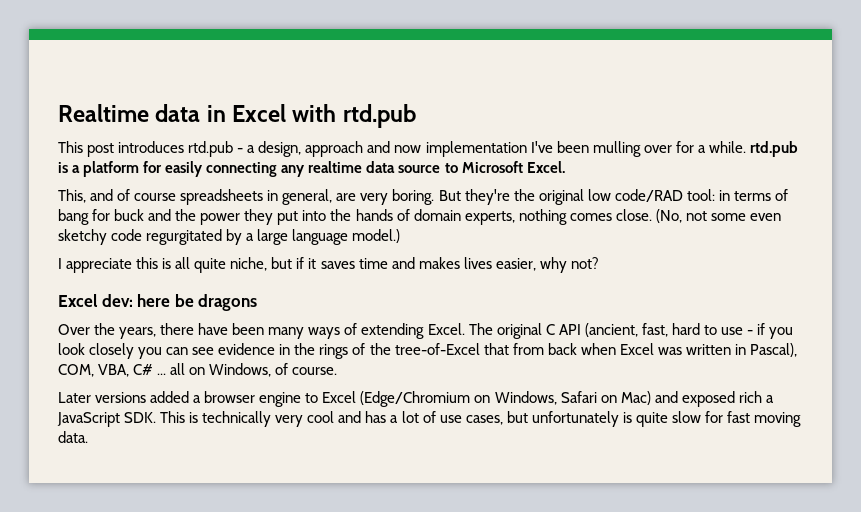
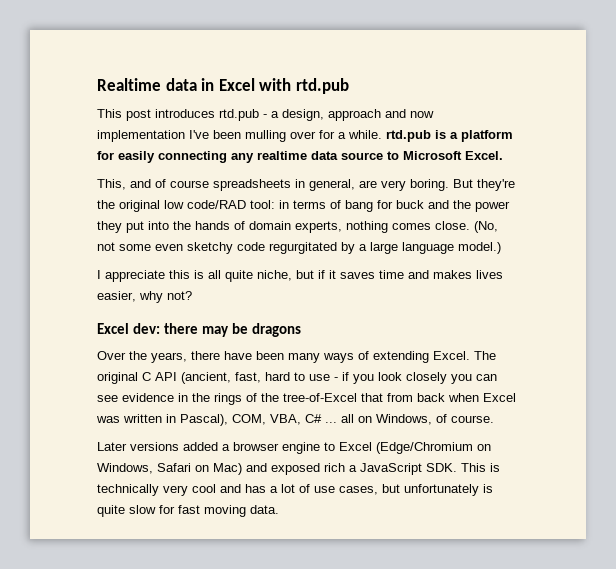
- Excel dev: here be dragons
+ Excel dev: there may be dragons

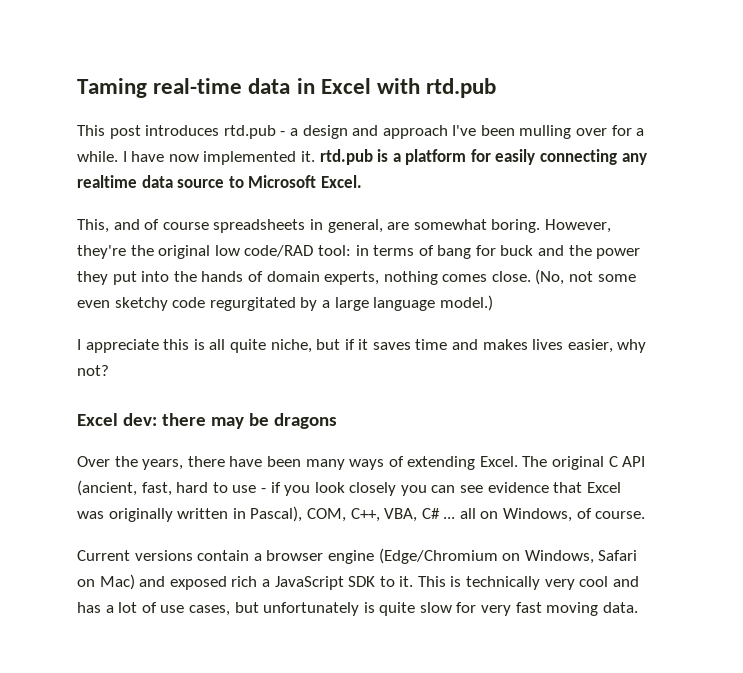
- Realtime data in Excel with rtd.pub
+ Taming real-time data in Excel with rtd.pub
- This post introduces rtd.pub - a design, approach and now implementation I've been mulling over for a while. rtd.pub is a platform for easily connecting any realtime data source to Microsoft Excel.
+ This post introduces rtd.pub - a design and approach I've been mulling over for a while. I have now implemented it. rtd.pub is a platform for easily connecting any realtime data source to Microsoft Excel.
- This, and of course spreadsheets in general, are very boring. But they're the original low code/RAD tool: in terms of bang for buck and the power they put into the hands of domain experts, nothing comes close.
+ This, and of course spreadsheets in general, are somewhat boring. However, they're the original low code/RAD tool: in terms of bang for buck and the power they put into the hands of domain experts, nothing comes close.
- The original C API (ancient, fast, hard to use - if you look closely you can see evidence in the rings of the tree-of-Excel that from back when Excel was written in Pascal), COM, VBA, C# ... all on Windows, of course.
+ The original C API (ancient, fast, hard to use - if you look closely you can see evidence that Excel was originally written in Pascal), COM, C++, VBA, C# ... all on Windows, of course.
- Later versions added a browser engine to Excel (Edge/Chromium on Windows, Safari on Mac) and exposed rich a JavaScript SDK. This is technically very cool and has a lot of use cases, but unfortunately is quite slow for fast moving data.
+ Current versions contain a browser engine (Edge/Chromium on Windows, Safari on Mac) and exposed rich a JavaScript SDK to it. This is technically very cool and has a lot of use cases, but unfortunately is quite slow for very fast moving data.

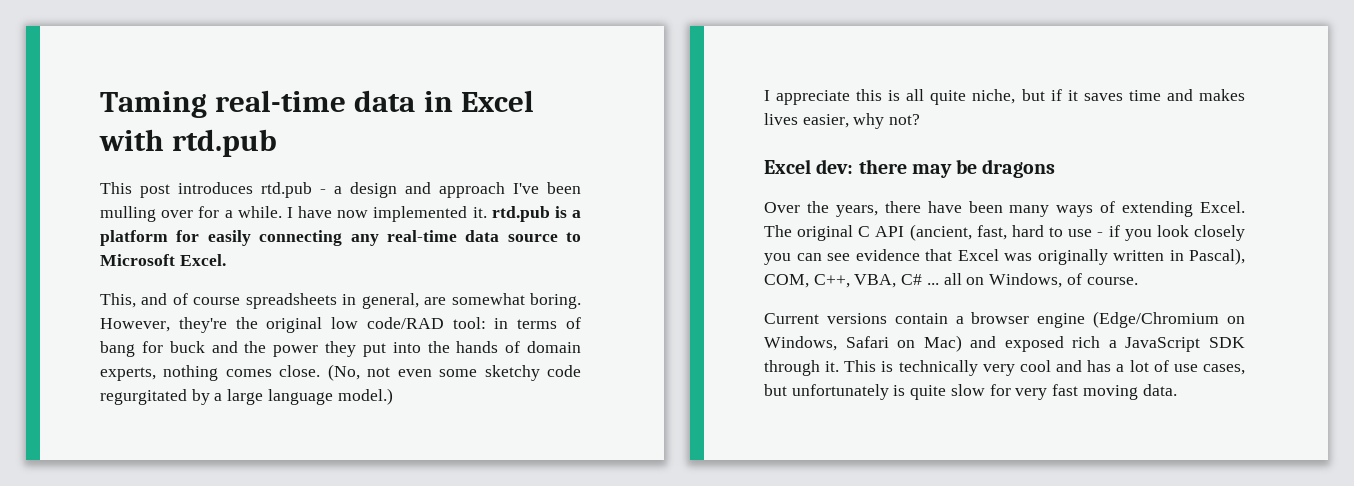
- I have now implemented it. rtd.pub is a platform for easily connecting any realtime data source to Microsoft Excel.
+ I have now implemented it. rtd.pub is a platform for easily connecting any real-time data source to Microsoft Excel.
- (No, not some even sketchy code regurgitated by a large language model.)
+ (No, not even some sketchy code regurgitated by a large language model.)
- Current versions contain a browser engine (Edge/Chromium on Windows, Safari on Mac) and exposed rich a JavaScript SDK to it.
+ Current versions contain a browser engine (Edge/Chromium on Windows, Safari on Mac) and exposed rich a JavaScript SDK through it.

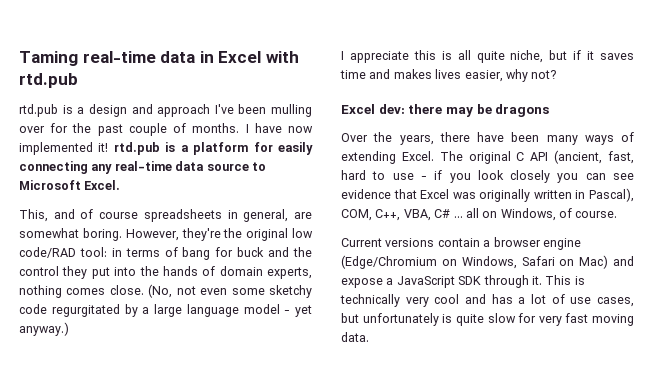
- This post introduces rtd.pub - a design and approach I've been mulling over for a while.
+ rtd.pub is a design and approach I've been mulling over for the past couple of months.
- I have now implemented it. rtd.pub is a platform for easily connecting any real-time data source to Microsoft Excel.
+ I have now implemented it! rtd.pub is a platform for easily connecting any real-time data source to Microsoft Excel.
- However, they're the original low code/RAD tool: in terms of bang for buck and the power they put into the hands of domain experts, nothing comes close.
+ However, they're the original low code/RAD tool: in terms of bang for buck and the control they put into the hands of domain experts, nothing comes close.
- (No, not even some sketchy code regurgitated by a large language model.)
+ (No, not even some sketchy code regurgitated by a large language model - yet anyway.)
- Current versions contain a browser engine (Edge/Chromium on Windows, Safari on Mac) and exposed rich a JavaScript SDK through it.
+ Current versions contain a browser engine (Edge/Chromium on Windows, Safari on Mac) and expose a JavaScript SDK through it.

